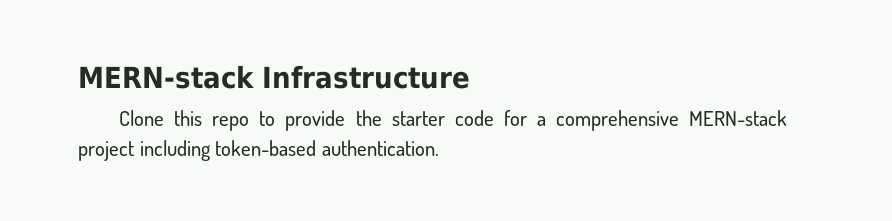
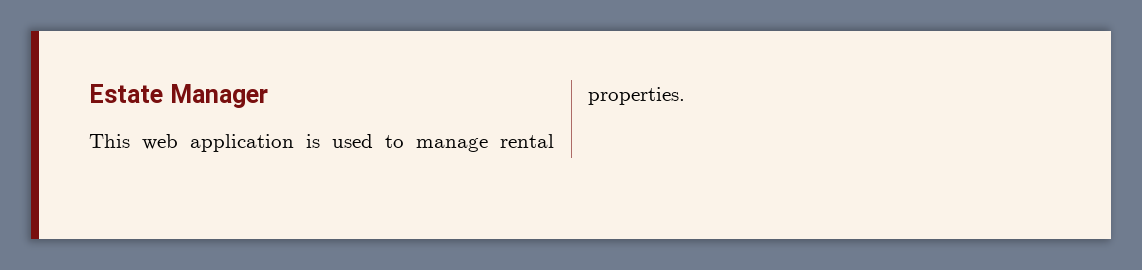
- MERN-stack Infrastructure
- Clone this repo to provide the starter code for a comprehensive MERN-stack project including token-based authentication.
+ Estate Manager
+ This web application is used to manage rental properties.

